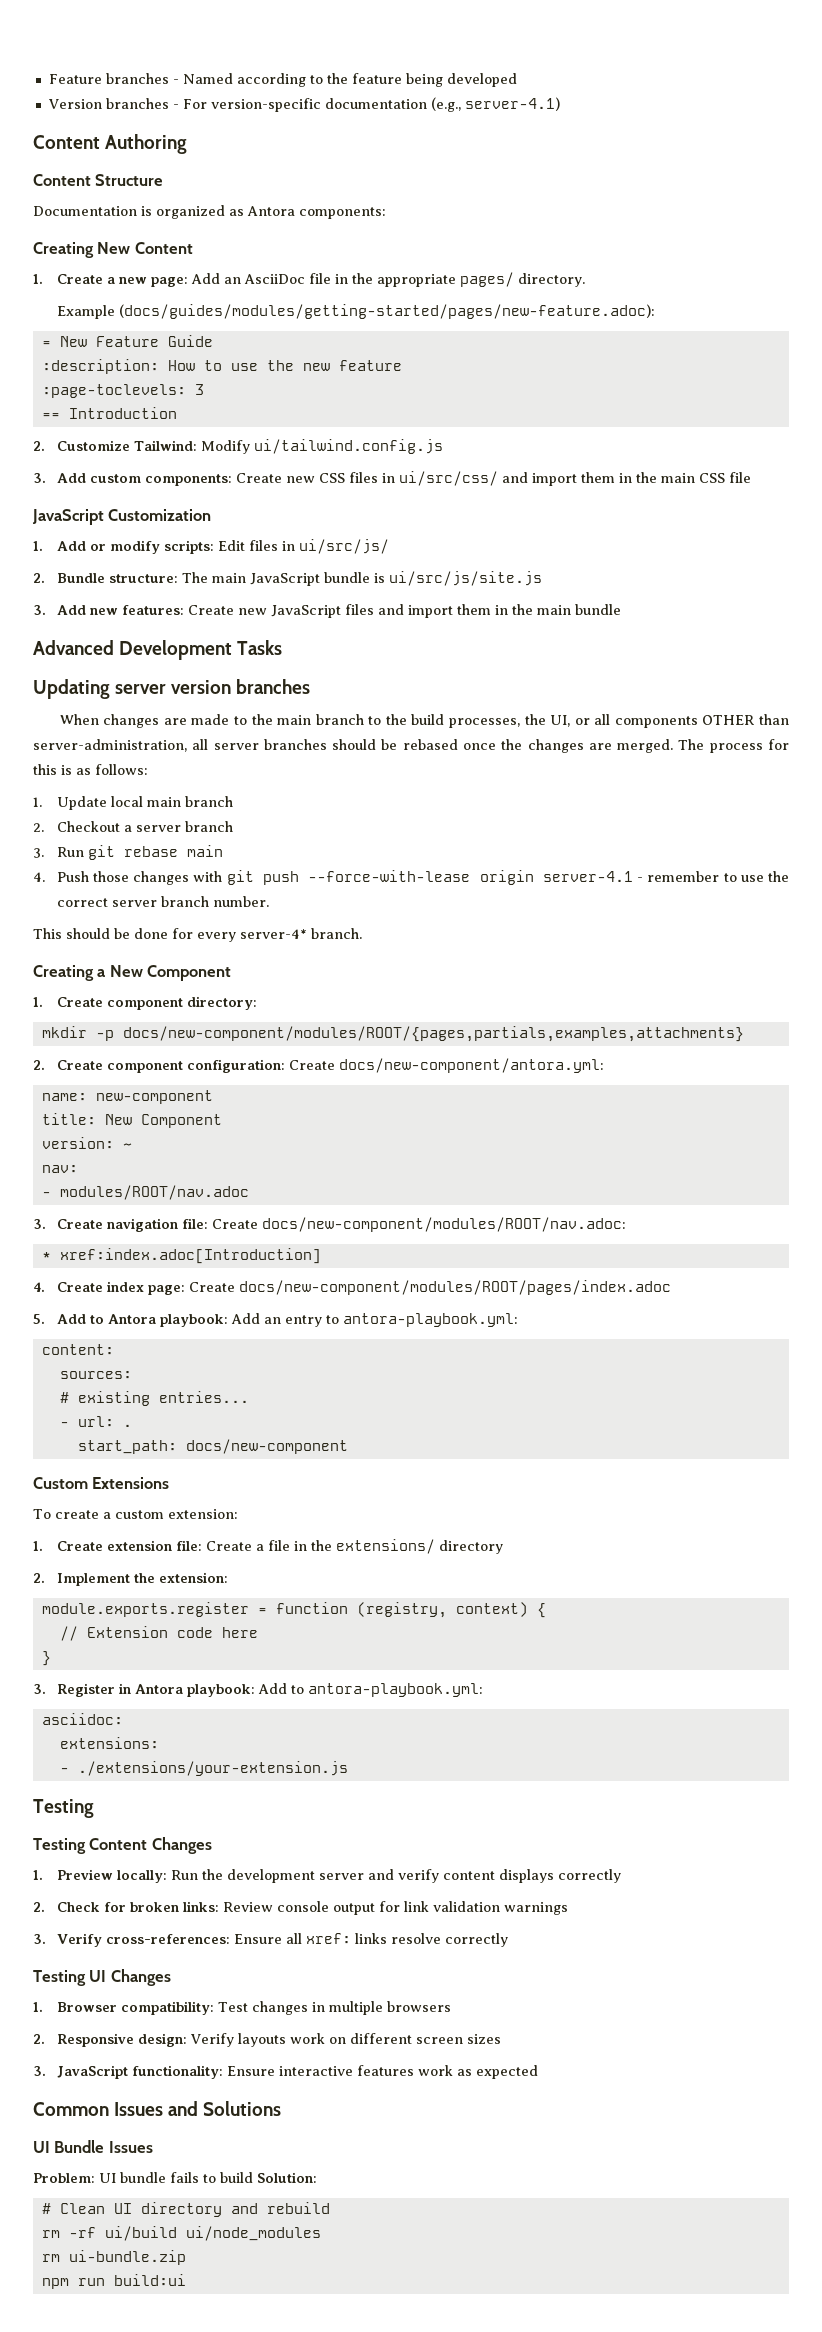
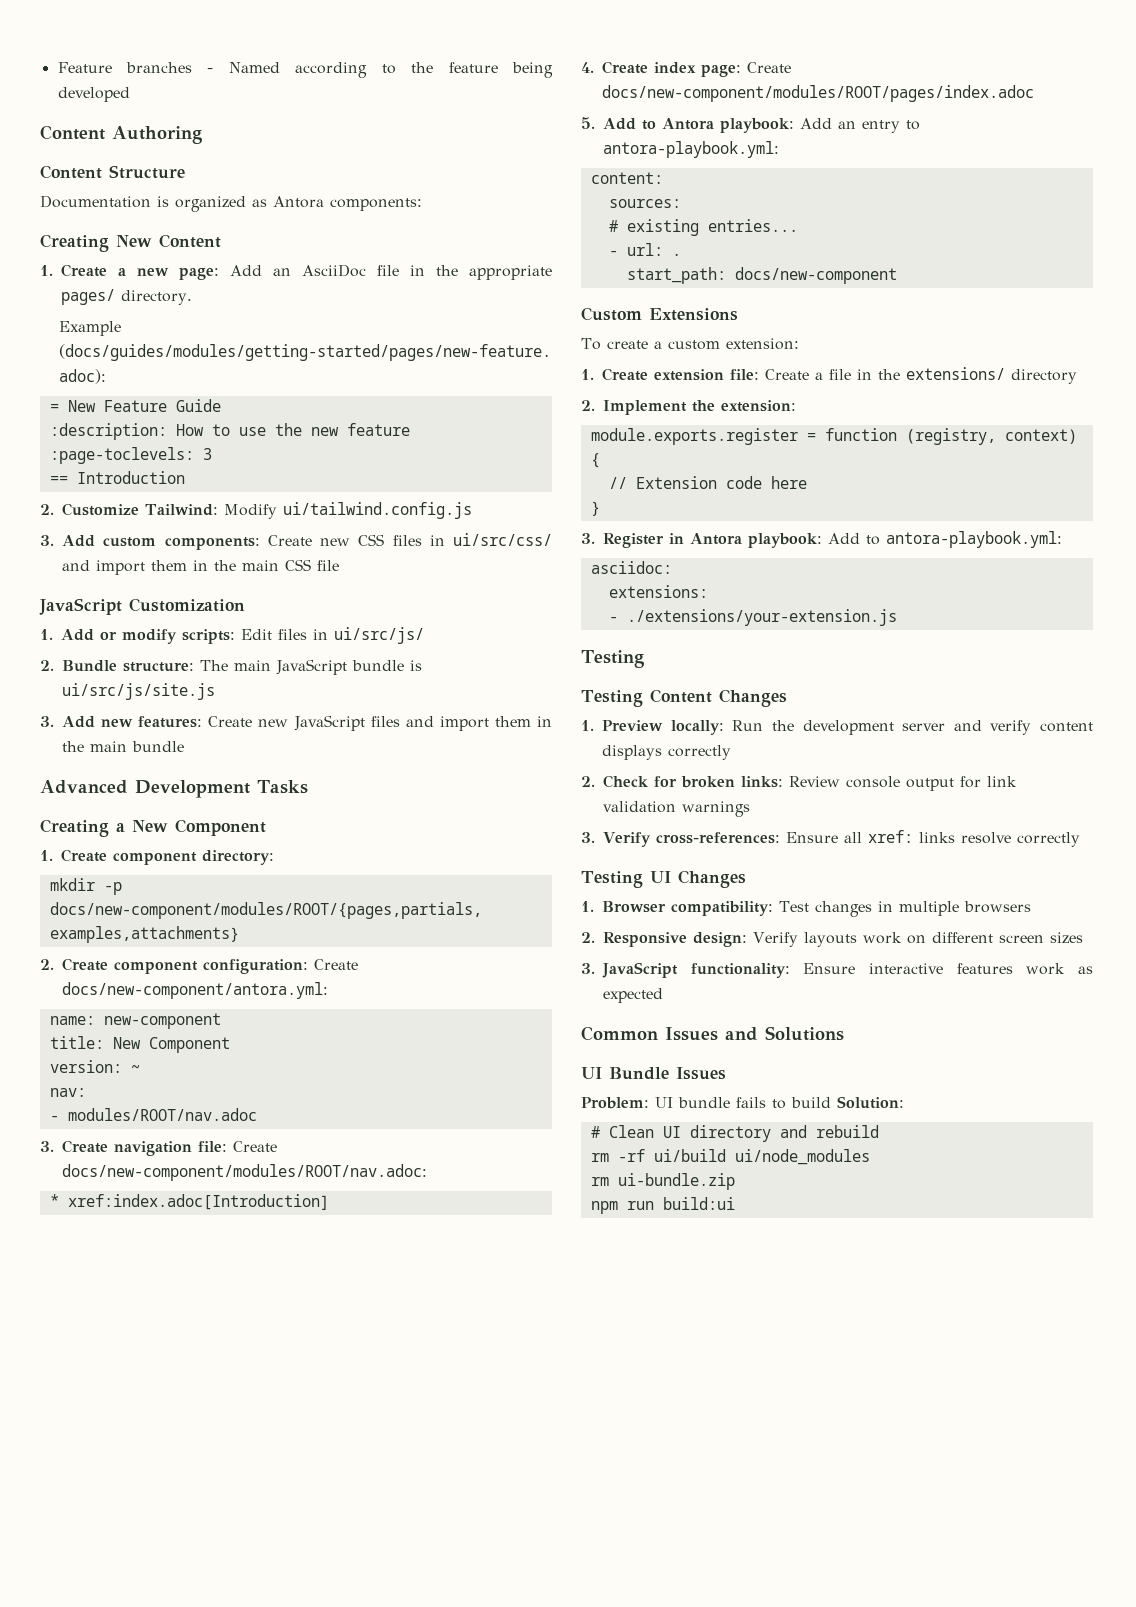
- Version branches - For version-specific documentation (e.g., server-4.1)
- Updating server version branches
- When changes are made to the main branch to the build processes, the UI, or all components OTHER than server-administration, all server branches should be rebased once the changes are merged. The process for this is as follows:
- 1. Update local main branch
- 2. Checkout a server branch
- 3. Run git rebase main
- 4. Push those changes with git push --force-with-lease origin server-4.1 - remember to use the correct server branch number.
- This should be done for every server-4* branch.

